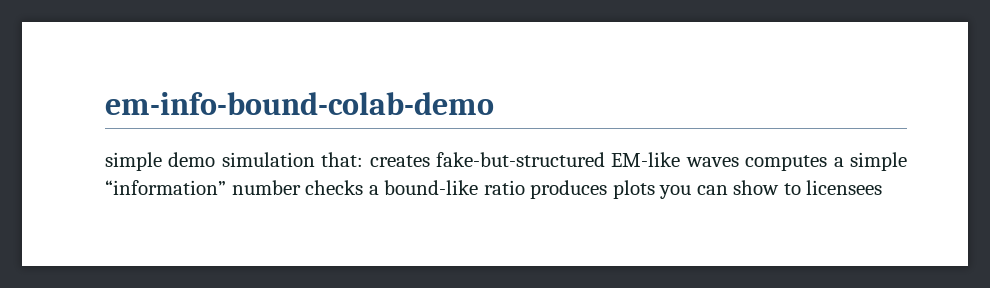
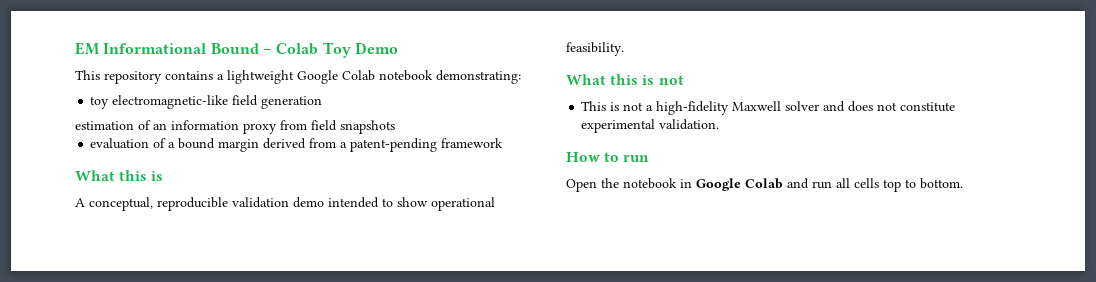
- em-info-bound-colab-demo
- simple demo simulation that: creates fake-but-structured EM-like waves computes a simple “information” number checks a bound-like ratio produces plots you can show to licensees
+ EM Informational Bound – Colab Toy Demo
+ This repository contains a lightweight Google Colab notebook demonstrating:
+ toy electromagnetic-like field generation
+ estimation of an information proxy from field snapshots
+ evaluation of a bound margin derived from a patent-pending framework
+ What this is
+ A conceptual, reproducible validation demo intended to show operational feasibility.
+ What this is not
+ This is not a high-fidelity Maxwell solver and does not constitute experimental validation.
+ How to run
+ Open the notebook in Google Colab and run all cells top to bottom.

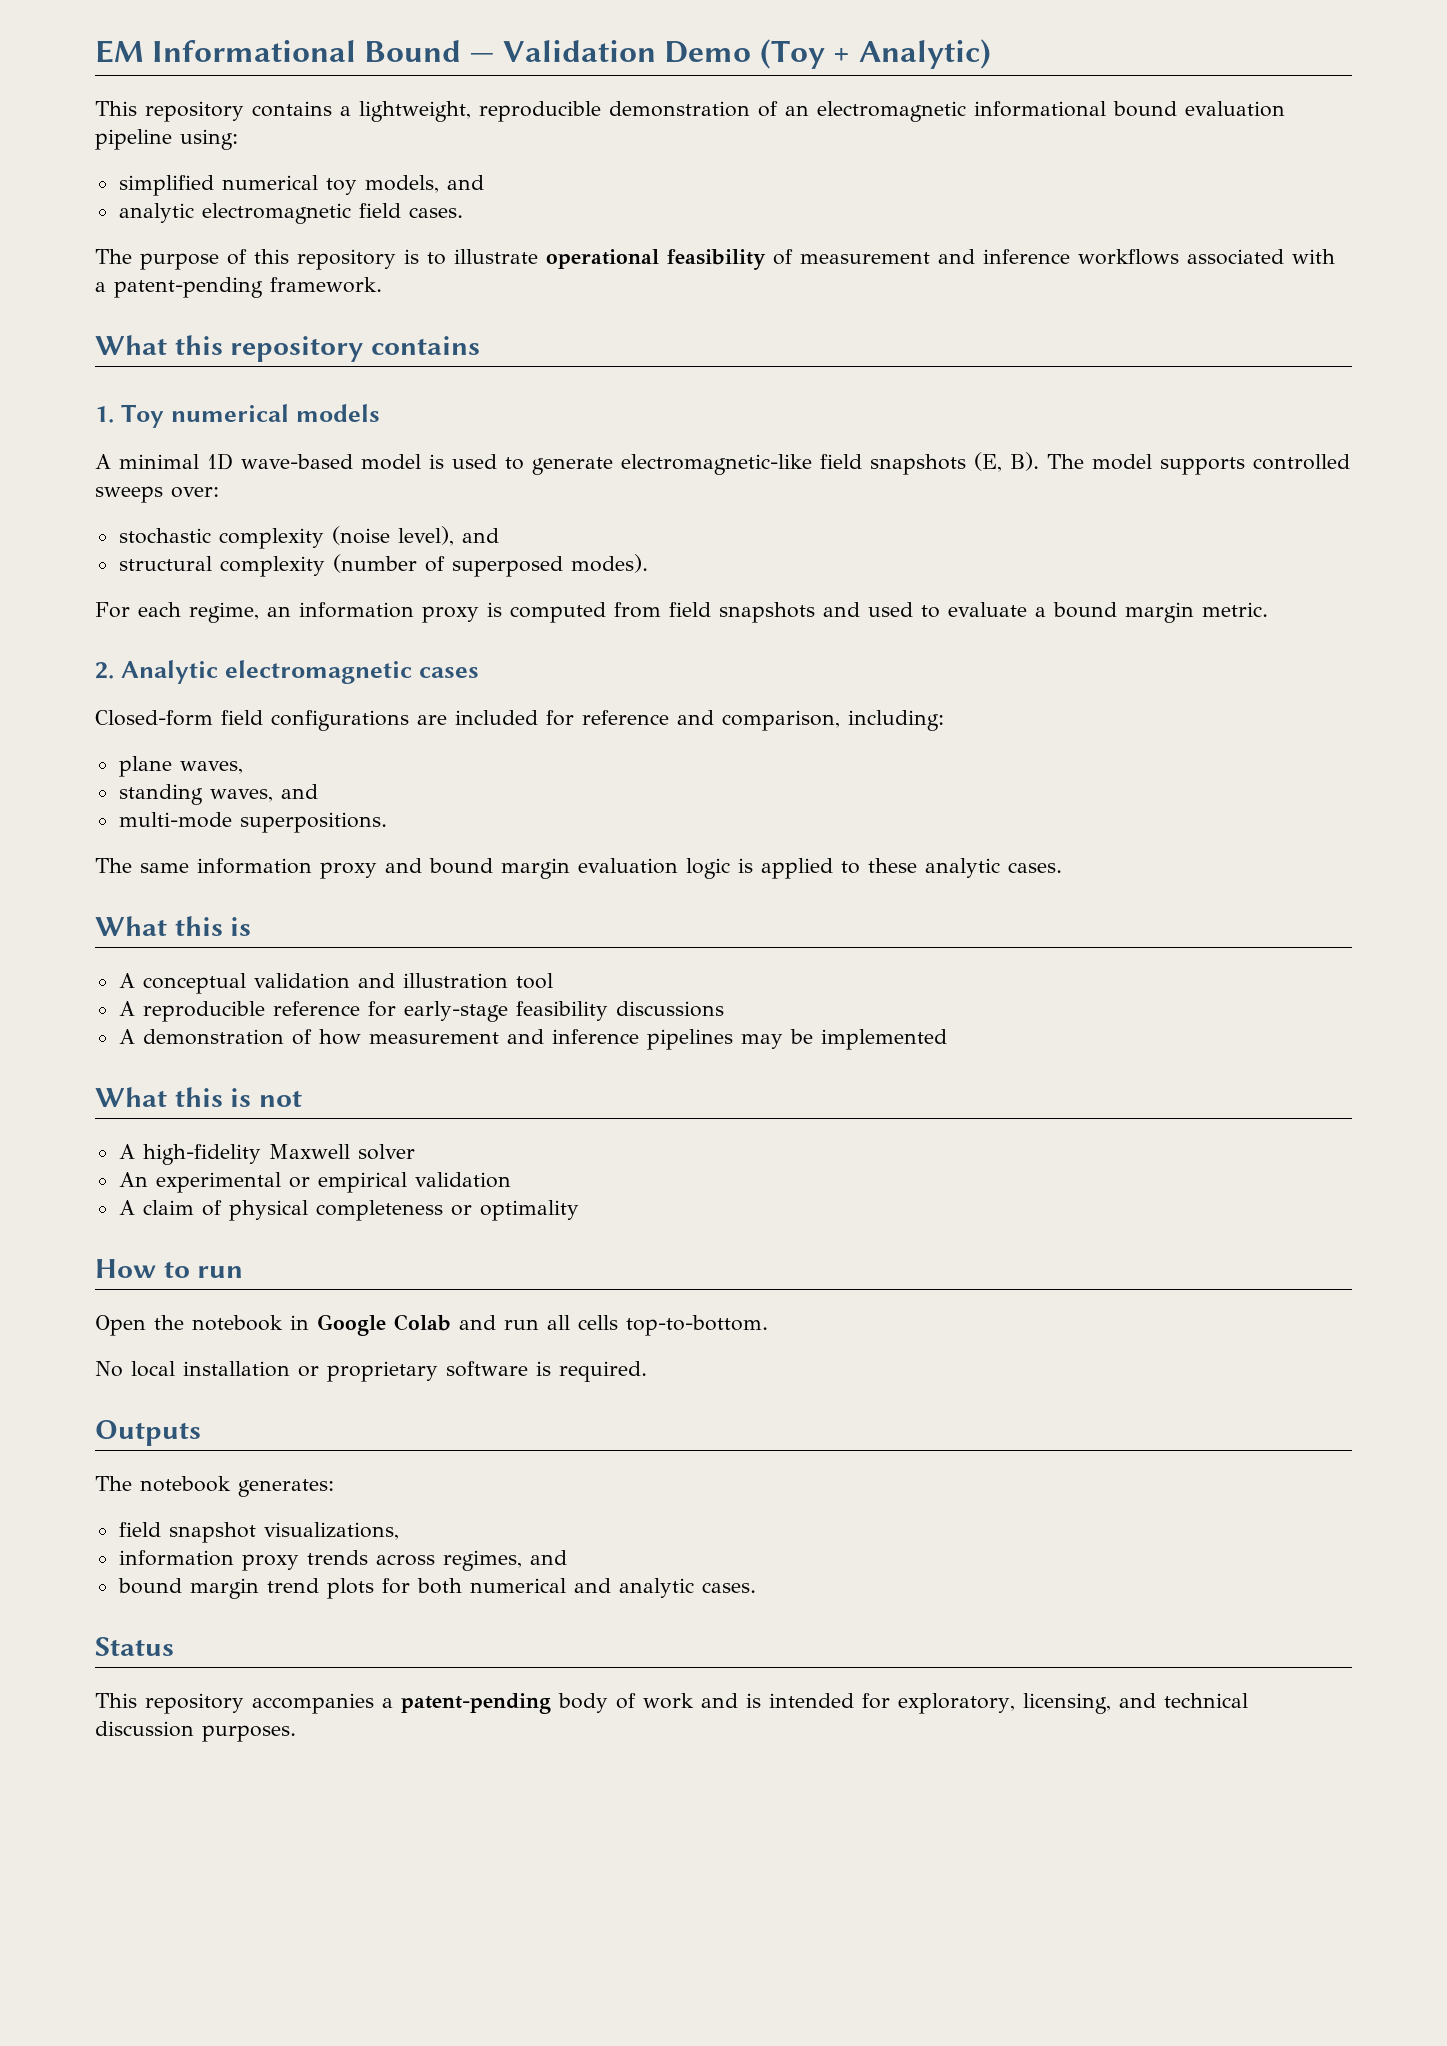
- EM Informational Bound – Colab Toy Demo
- This repository contains a lightweight Google Colab notebook demonstrating:
- toy electromagnetic-like field generation
- estimation of an information proxy from field snapshots
- evaluation of a bound margin derived from a patent-pending framework
+ EM Informational Bound — Validation Demo (Toy + Analytic)
+ This repository contains a lightweight, reproducible demonstration of an electromagnetic informational bound evaluation pipeline using:
+ simplified numerical toy models, and
+ analytic electromagnetic field cases.
+ The purpose of this repository is to illustrate operational feasibility of measurement and inference workflows associated with a patent-pending framework.
+ What this repository contains
+ 1. Toy numerical models
+ A minimal 1D wave-based model is used to generate electromagnetic-like field snapshots (E, B). The model supports controlled sweeps over:
+ stochastic complexity (noise level), and
+ structural complexity (number of superposed modes).
+ For each regime, an information proxy is computed from field snapshots and used to evaluate a bound margin metric.
+ 2. Analytic electromagnetic cases
+ Closed-form field configurations are included for reference and comparison, including:
+ plane waves,
+ standing waves, and
+ multi-mode superpositions.
+ The same information proxy and bound margin evaluation logic is applied to these analytic cases.
  What this is
- A conceptual, reproducible validation demo intended to show operational feasibility.
+ A conceptual validation and illustration tool
+ A reproducible reference for early-stage feasibility discussions
+ A demonstration of how measurement and inference pipelines may be implemented
- This is not a high-fidelity Maxwell solver and does not constitute experimental validation.
+ A high-fidelity Maxwell solver
+ An experimental or empirical validation
+ A claim of physical completeness or optimality
- Open the notebook in Google Colab and run all cells top to bottom.
+ Open the notebook in Google Colab and run all cells top-to-bottom.
+ No local installation or proprietary software is required.
+ Outputs
+ The notebook generates:
+ field snapshot visualizations,
+ information proxy trends across regimes, and
+ bound margin trend plots for both numerical and analytic cases.
+ Status
+ This repository accompanies a patent-pending body of work and is intended for exploratory, licensing, and technical discussion purposes.

